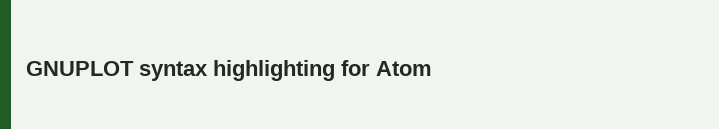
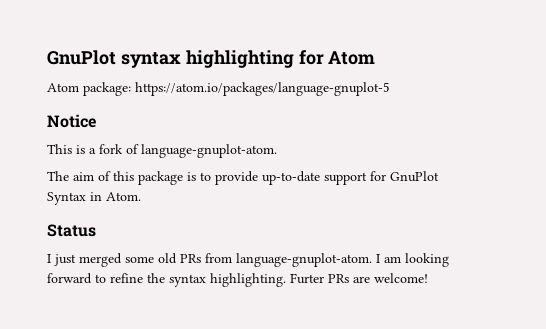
- GNUPLOT syntax highlighting for Atom
+ GnuPlot syntax highlighting for Atom
+ Atom package: https://atom.io/packages/language-gnuplot-5
+ Notice
+ This is a fork of language-gnuplot-atom.
+ The aim of this package is to provide up-to-date support for GnuPlot Syntax in Atom.
+ Status
+ I just merged some old PRs from language-gnuplot-atom. I am looking forward to refine the syntax highlighting. Furter PRs are welcome!

